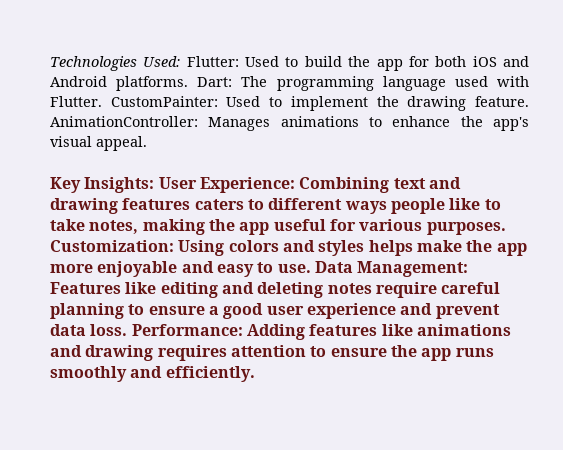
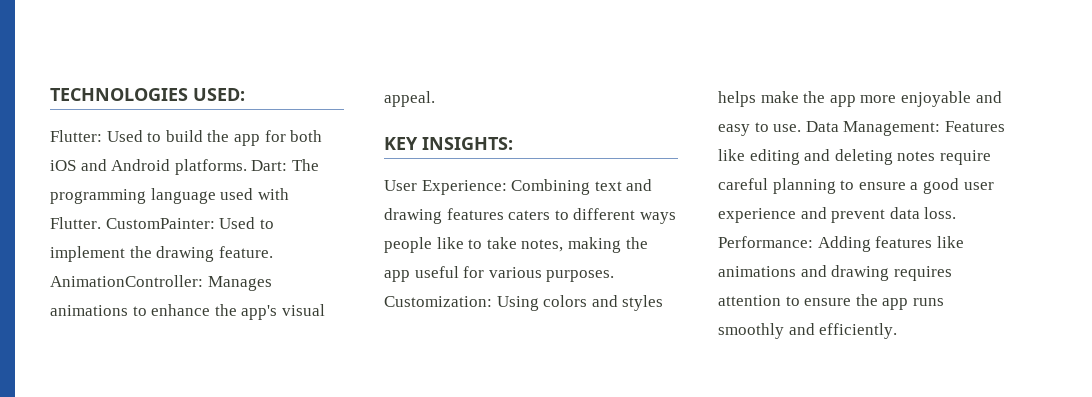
- Technologies Used: Flutter: Used to build the app for both iOS and Android platforms.
+ TECHNOLOGIES USED:
+ Flutter: Used to build the app for both iOS and Android platforms.
- Key Insights: User Experience: Combining text and drawing features caters to different ways people like to take notes, making the app useful for various purposes.
+ KEY INSIGHTS:
+ User Experience: Combining text and drawing features caters to different ways people like to take notes, making the app useful for various purposes.

